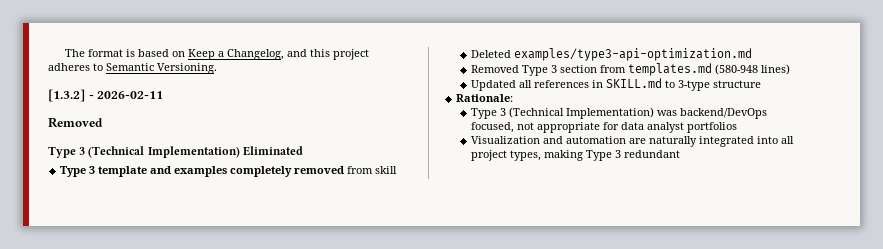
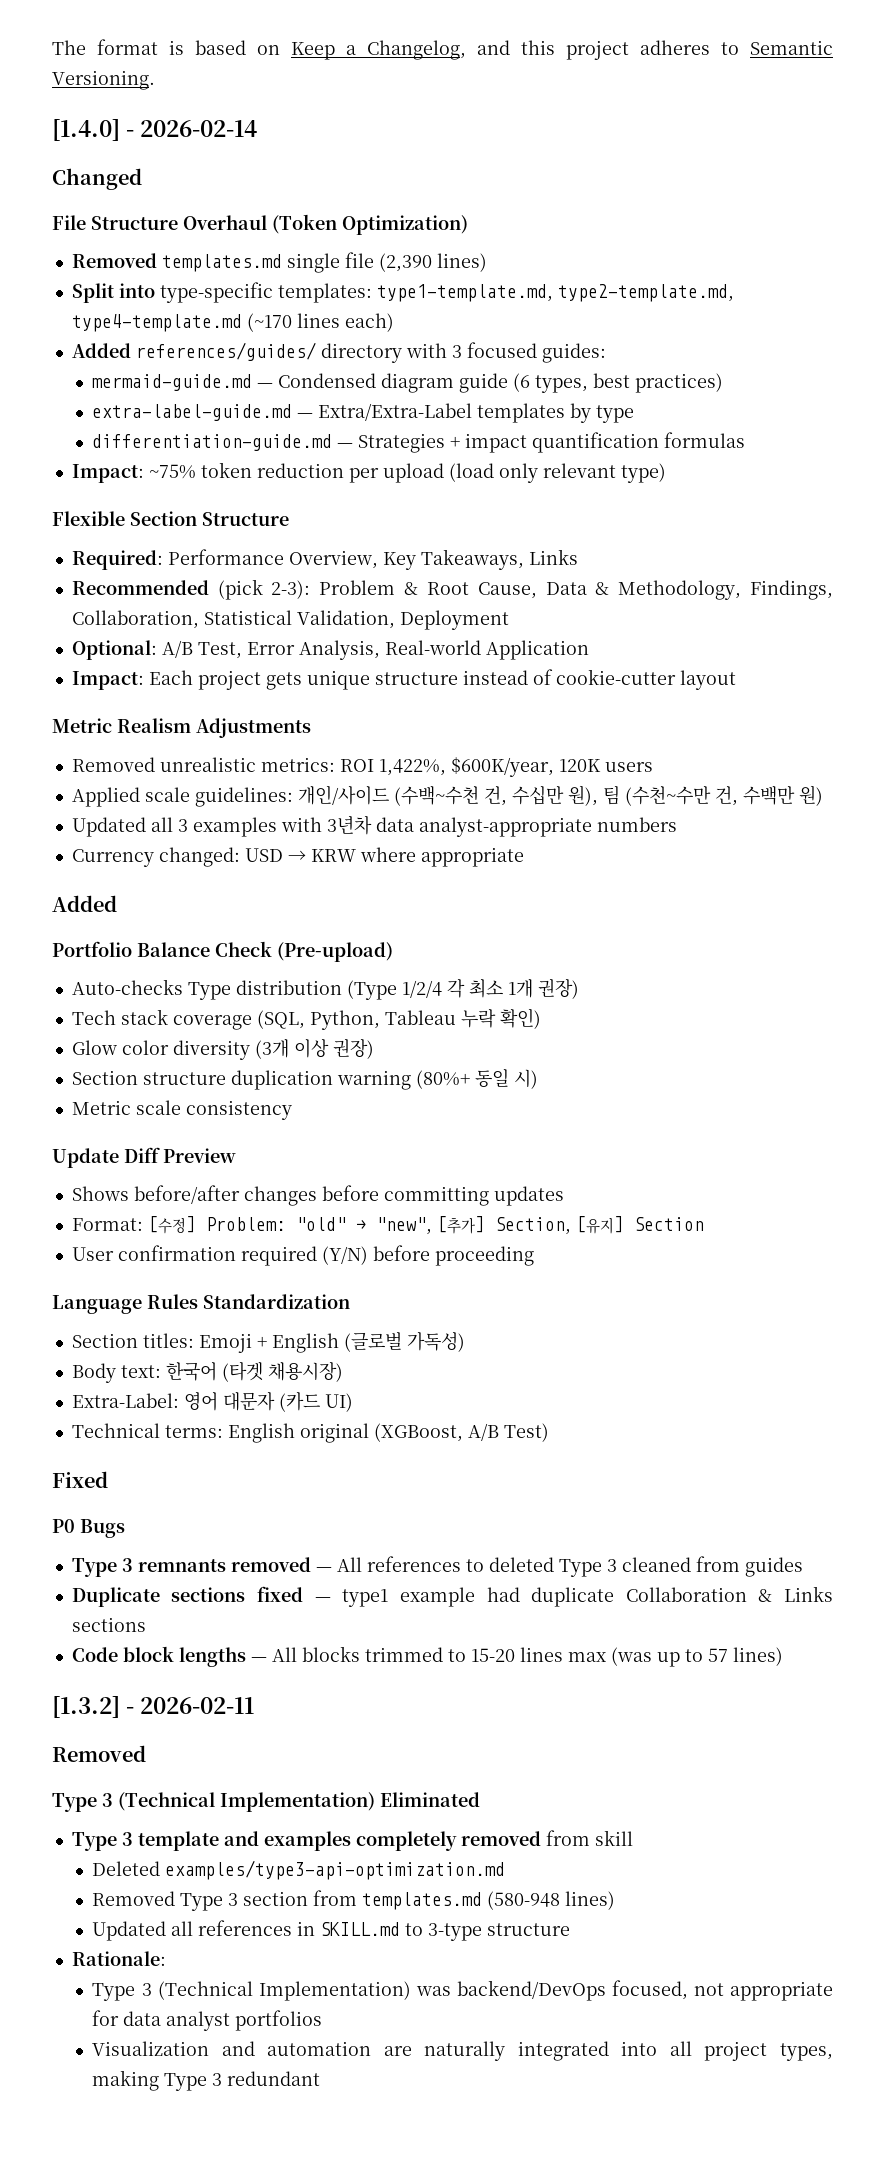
+ [1.4.0] - 2026-02-14
+ Changed
+ File Structure Overhaul (Token Optimization)
+ Removed templates.md single file (2,390 lines)
+ Split into type-specific templates: type1-template.md, type2-template.md, type4-template.md (~170 lines each)
+ Added references/guides/ directory with 3 focused guides:
+ mermaid-guide.md — Condensed diagram guide (6 types, best practices)
+ extra-label-guide.md — Extra/Extra-Label templates by type
+ differentiation-guide.md — Strategies + impact quantification formulas
+ Impact: ~75% token reduction per upload (load only relevant type)
+ Flexible Section Structure
+ Required: Performance Overview, Key Takeaways, Links
+ Recommended (pick 2-3): Problem & Root Cause, Data & Methodology, Findings, Collaboration, Statistical Validation, Deployment
+ Optional: A/B Test, Error Analysis, Real-world Application
+ Impact: Each project gets unique structure instead of cookie-cutter layout
+ Metric Realism Adjustments
+ Removed unrealistic metrics: ROI 1,422%, $600K/year, 120K users
+ Applied scale guidelines: 개인/사이드 (수백~수천 건, 수십만 원), 팀 (수천~수만 건, 수백만 원)
+ Updated all 3 examples with 3년차 data analyst-appropriate numbers
+ Currency changed: USD → KRW where appropriate
+ Added
+ Portfolio Balance Check (Pre-upload)
+ Auto-checks Type distribution (Type 1/2/4 각 최소 1개 권장)
+ Tech stack coverage (SQL, Python, Tableau 누락 확인)
+ Glow color diversity (3개 이상 권장)
+ Section structure duplication warning (80%+ 동일 시)
+ Metric scale consistency
+ Update Diff Preview
+ Shows before/after changes before committing updates
+ Format: [수정] Problem: "old" → "new", [추가] Section, [유지] Section
+ User confirmation required (Y/N) before proceeding
+ Language Rules Standardization
+ Section titles: Emoji + English (글로벌 가독성)
+ Body text: 한국어 (타겟 채용시장)
+ Extra-Label: 영어 대문자 (카드 UI)
+ Technical terms: English original (XGBoost, A/B Test)
+ Fixed
+ P0 Bugs
+ Type 3 remnants removed — All references to deleted Type 3 cleaned from guides
+ Duplicate sections fixed — type1 example had duplicate Collaboration & Links sections
+ Code block lengths — All blocks trimmed to 15-20 lines max (was up to 57 lines)

